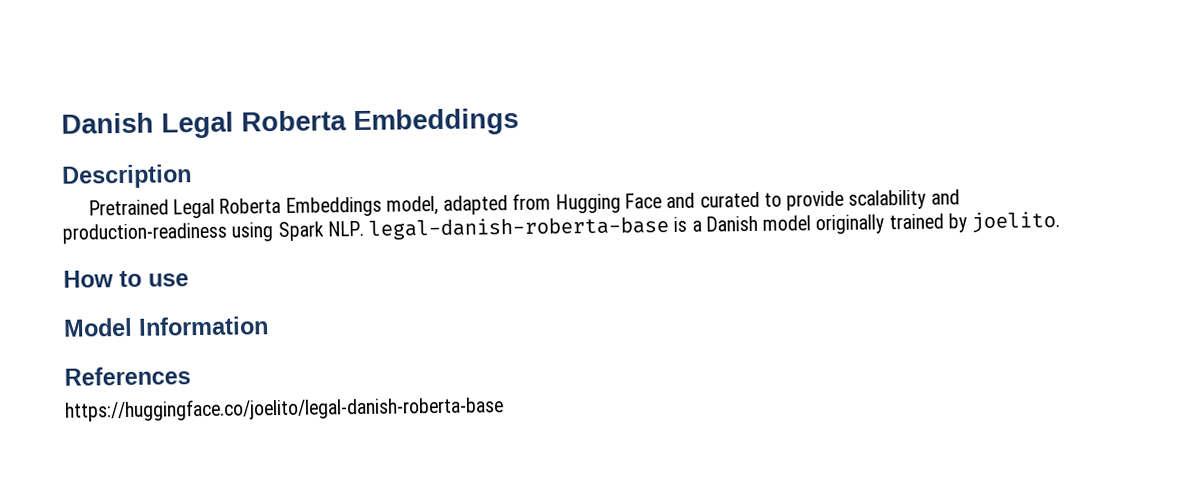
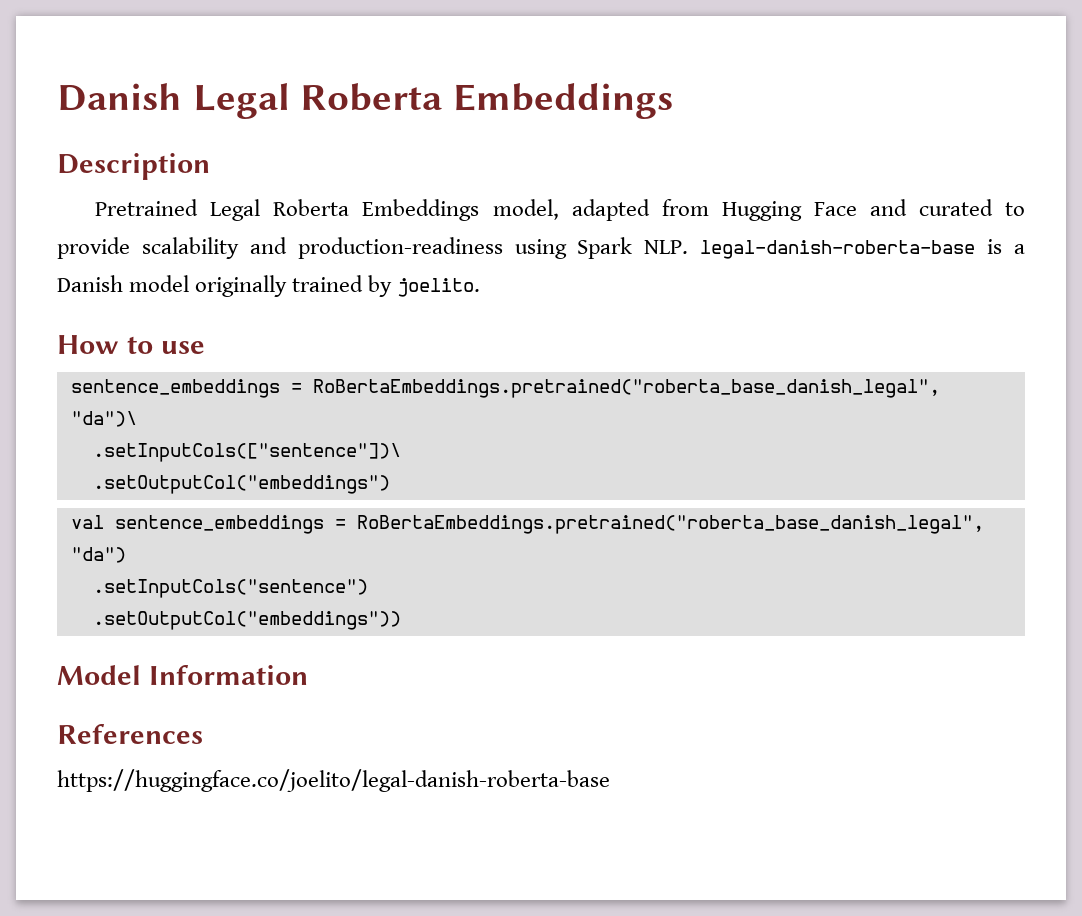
+ sentence_embeddings = RoBertaEmbeddings.pretrained("roberta_base_danish_legal", "da")\
+ .setInputCols(["sentence"])\
+ .setOutputCol("embeddings")
+ val sentence_embeddings = RoBertaEmbeddings.pretrained("roberta_base_danish_legal", "da")
+ .setInputCols("sentence")
+ .setOutputCol("embeddings"))

